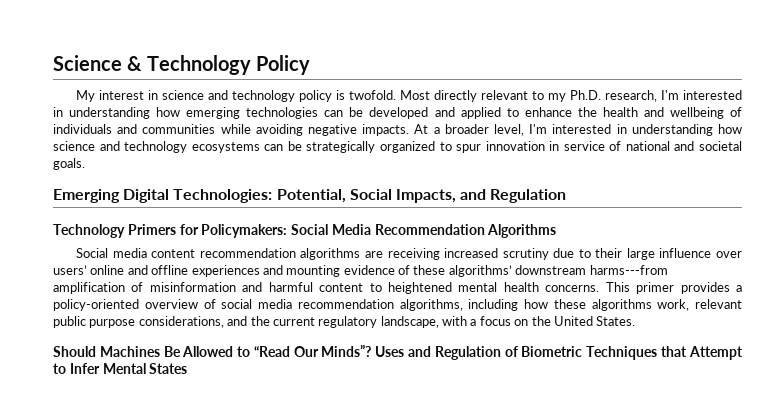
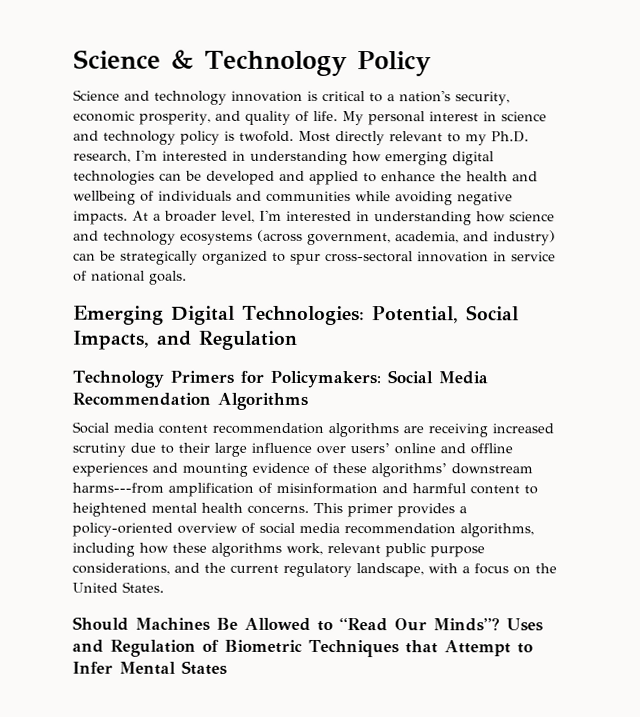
- My interest in science and technology policy is twofold.
+ Science and technology innovation is critical to a nation's security, economic prosperity, and quality of life. My personal interest in science and technology policy is twofold.
- Most directly relevant to my Ph.D. research, I'm interested in understanding how emerging technologies can be developed and applied to enhance the health and wellbeing of individuals and communities while avoiding negative impacts.
+ Most directly relevant to my Ph.D. research, I'm interested in understanding how emerging digital technologies can be developed and applied to enhance the health and wellbeing of individuals and communities while avoiding negative impacts.
- At a broader level, I'm interested in understanding how science and technology ecosystems can be strategically organized to spur innovation in service of national and societal goals.
+ At a broader level, I'm interested in understanding how science and technology ecosystems (across government, academia, and industry) can be strategically organized to spur cross-sectoral innovation in service of national goals.

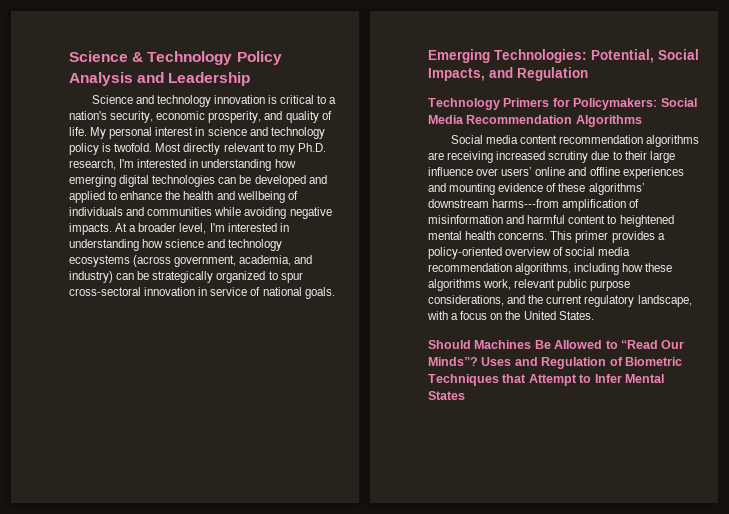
- Science & Technology Policy
+ Science & Technology Policy Analysis and Leadership
- Emerging Digital Technologies: Potential, Social Impacts, and Regulation
+ Emerging Technologies: Potential, Social Impacts, and Regulation

